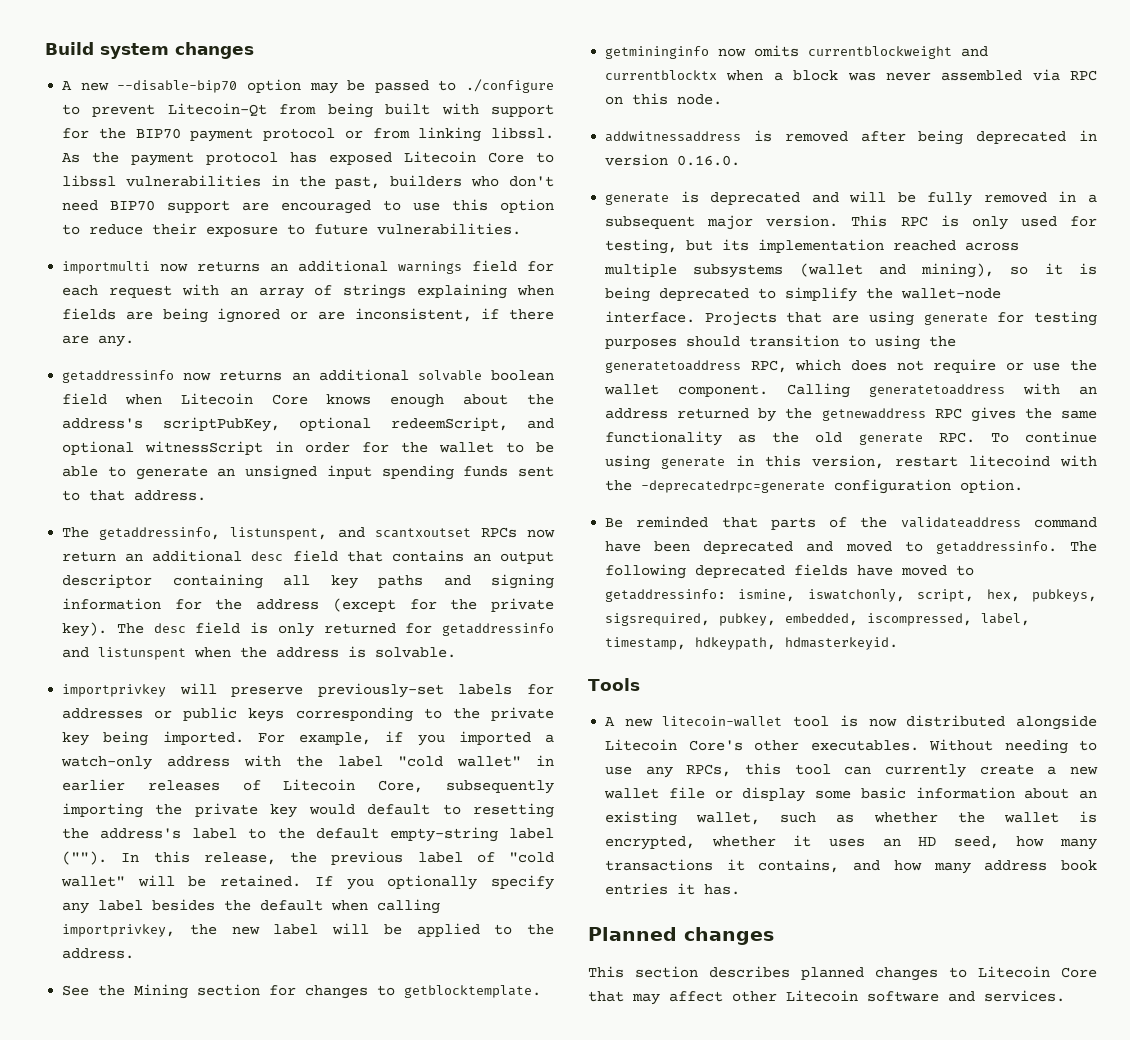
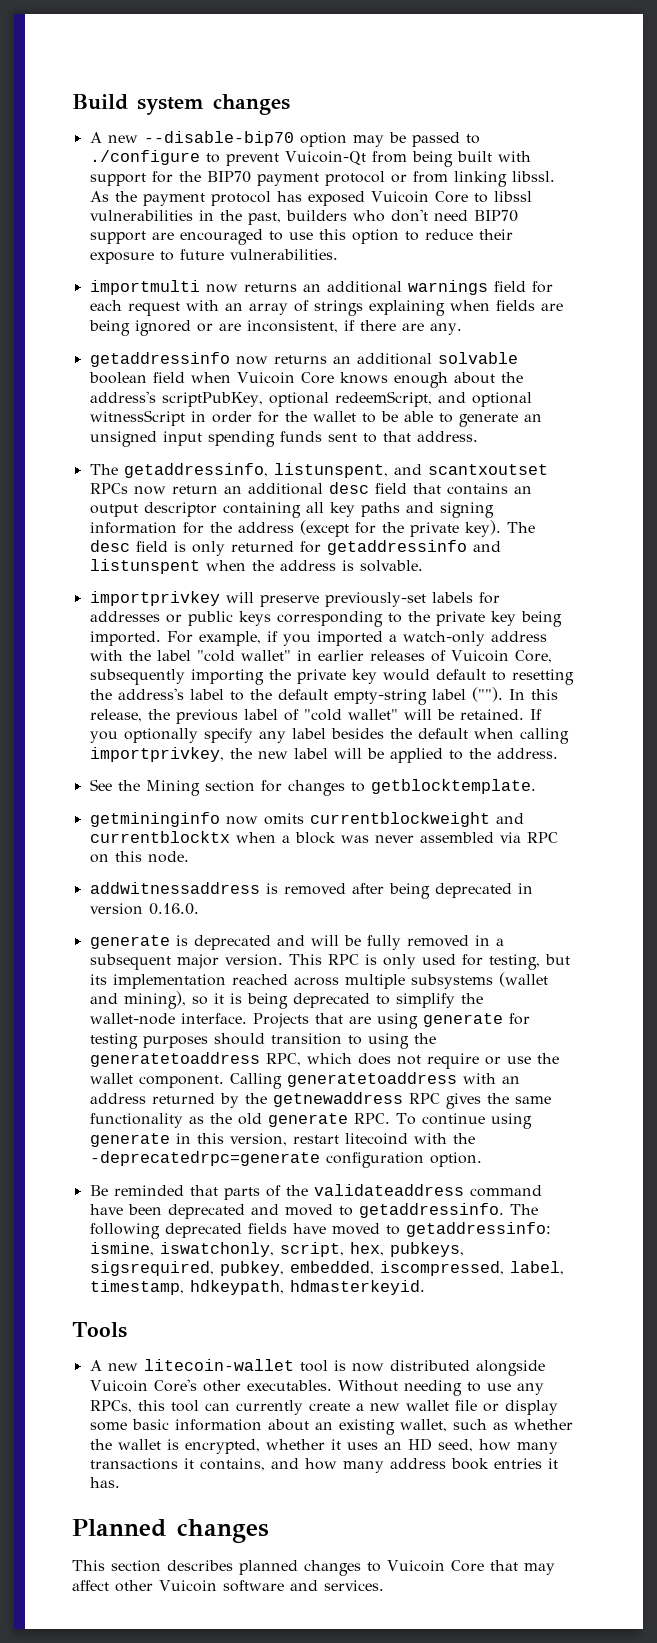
- A new --disable-bip70 option may be passed to ./configure to prevent Litecoin-Qt from being built with support for the BIP70 payment protocol or from linking libssl.
+ A new --disable-bip70 option may be passed to ./configure to prevent Vuicoin-Qt from being built with support for the BIP70 payment protocol or from linking libssl.
- As the payment protocol has exposed Litecoin Core to libssl vulnerabilities in the past, builders who don't need BIP70 support are encouraged to use this option to reduce their exposure to future vulnerabilities.
+ As the payment protocol has exposed Vuicoin Core to libssl vulnerabilities in the past, builders who don't need BIP70 support are encouraged to use this option to reduce their exposure to future vulnerabilities.
- getaddressinfo now returns an additional solvable boolean field when Litecoin Core knows enough about the address's scriptPubKey, optional redeemScript, and optional witnessScript in order for the wallet to be able to generate an unsigned input spending funds sent to that address.
+ getaddressinfo now returns an additional solvable boolean field when Vuicoin Core knows enough about the address's scriptPubKey, optional redeemScript, and optional witnessScript in order for the wallet to be able to generate an unsigned input spending funds sent to that address.
- For example, if you imported a watch-only address with the label "cold wallet" in earlier releases of Litecoin Core, subsequently importing the private key would default to resetting the address's label to the default empty-string label ("").
+ For example, if you imported a watch-only address with the label "cold wallet" in earlier releases of Vuicoin Core, subsequently importing the private key would default to resetting the address's label to the default empty-string label ("").
- A new litecoin-wallet tool is now distributed alongside Litecoin Core's other executables.
+ A new litecoin-wallet tool is now distributed alongside Vuicoin Core's other executables.
- This section describes planned changes to Litecoin Core that may affect other Litecoin software and services.
+ This section describes planned changes to Vuicoin Core that may affect other Vuicoin software and services.

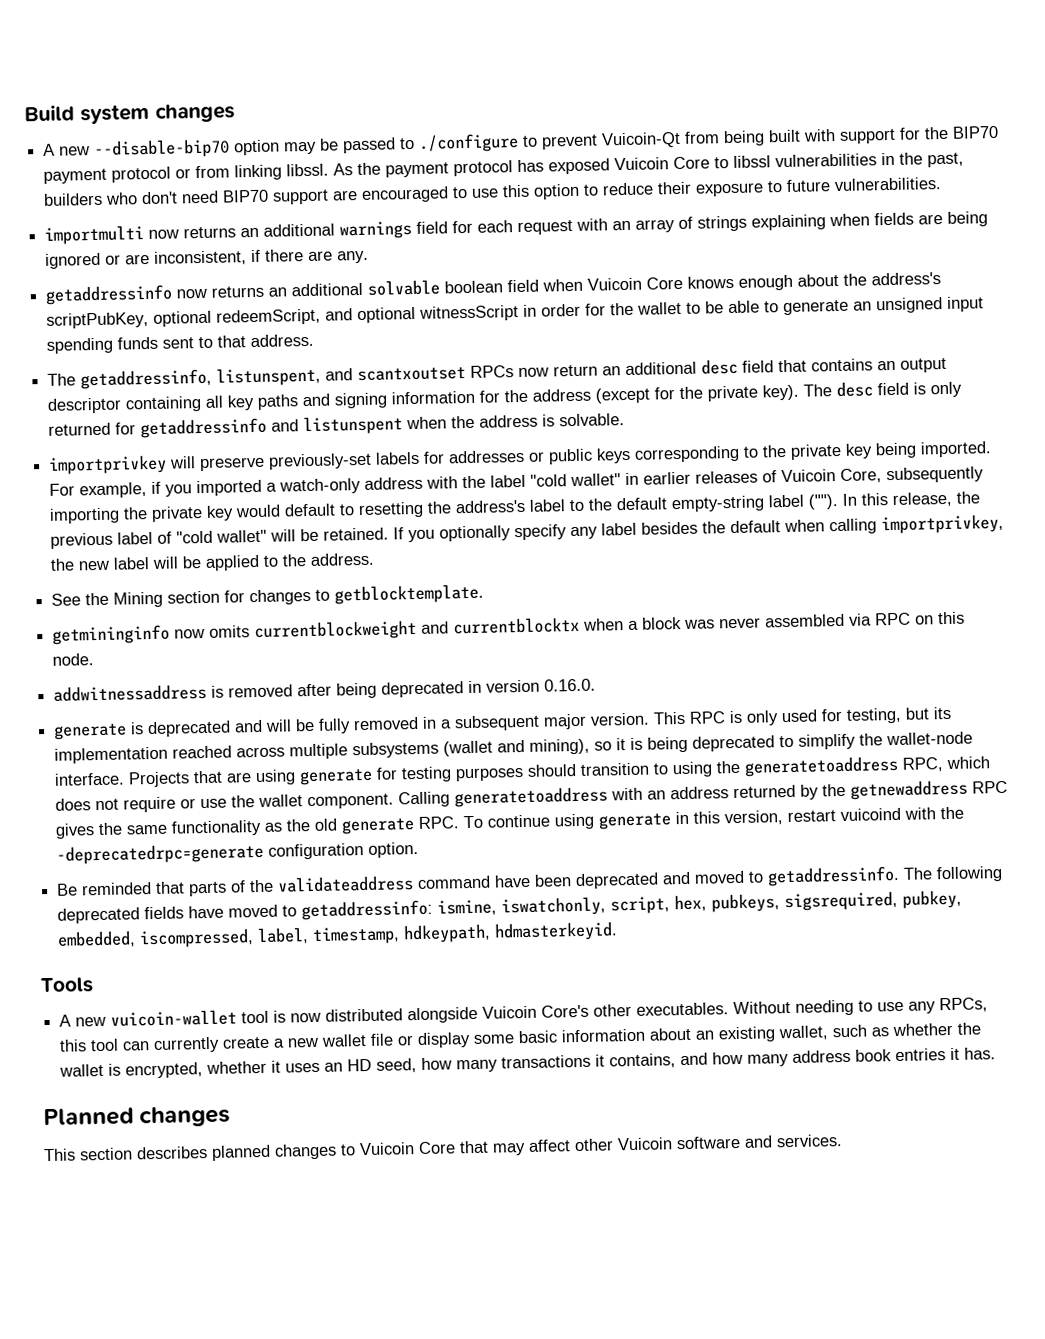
- Calling generatetoaddress with an address returned by the getnewaddress RPC gives the same functionality as the old generate RPC. To continue using generate in this version, restart litecoind with the -deprecatedrpc=generate configuration option.
+ Calling generatetoaddress with an address returned by the getnewaddress RPC gives the same functionality as the old generate RPC. To continue using generate in this version, restart vuicoind with the -deprecatedrpc=generate configuration option.
- A new litecoin-wallet tool is now distributed alongside Vuicoin Core's other executables.
+ A new vuicoin-wallet tool is now distributed alongside Vuicoin Core's other executables.

